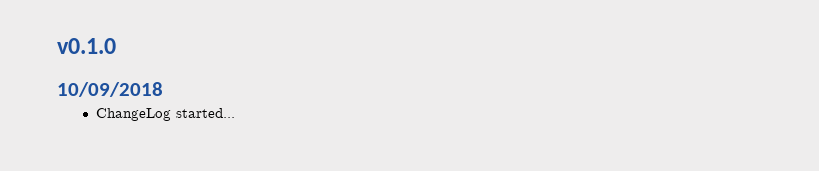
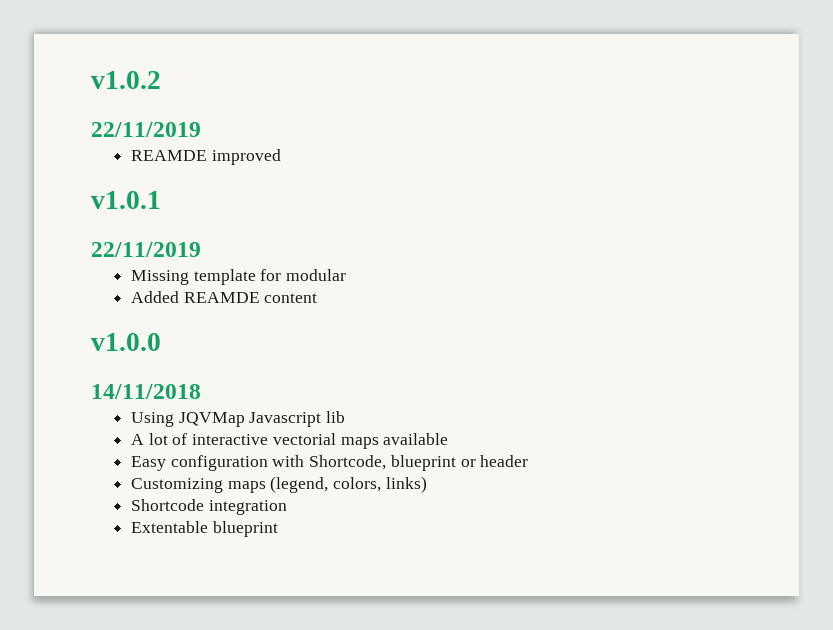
- v0.1.0
- 10/09/2018
- ChangeLog started...
+ v1.0.2
+ 22/11/2019
+ REAMDE improved
+ v1.0.1
+ 22/11/2019
+ Missing template for modular
+ Added REAMDE content
+ v1.0.0
+ 14/11/2018
+ Using JQVMap Javascript lib
+ A lot of interactive vectorial maps available
+ Easy configuration with Shortcode, blueprint or header
+ Customizing maps (legend, colors, links)
+ Shortcode integration
+ Extentable blueprint

